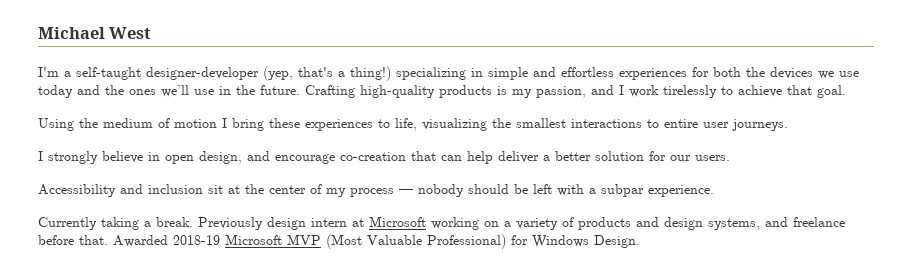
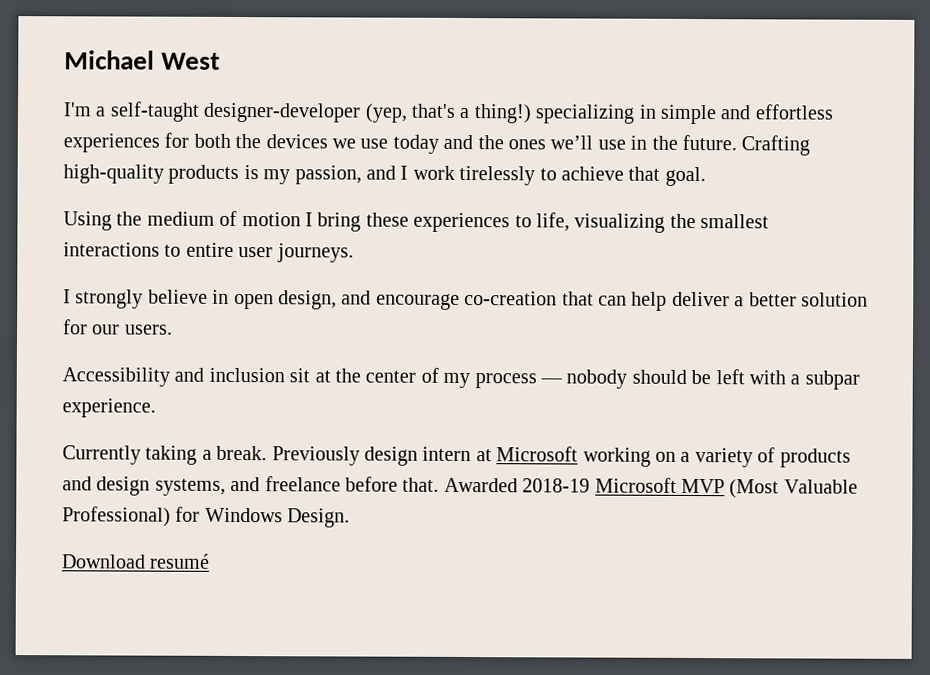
+ Download resumé

